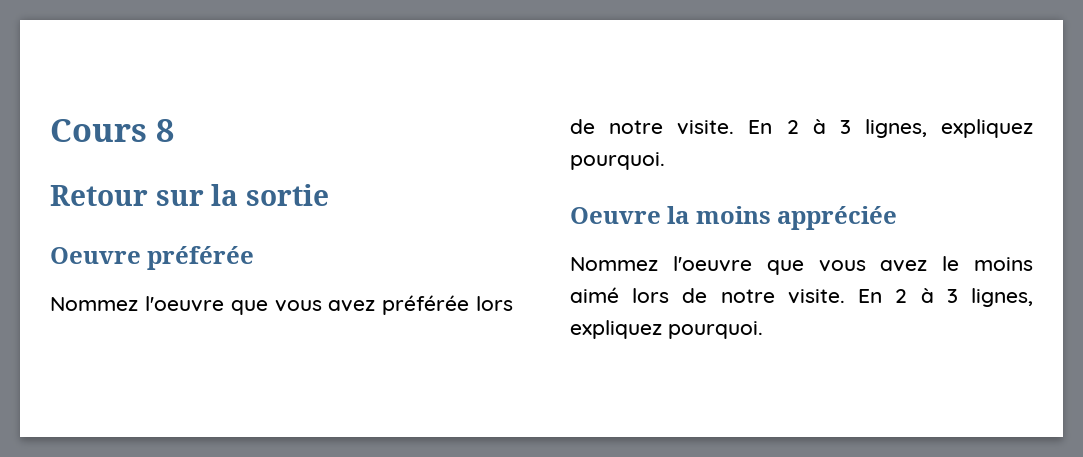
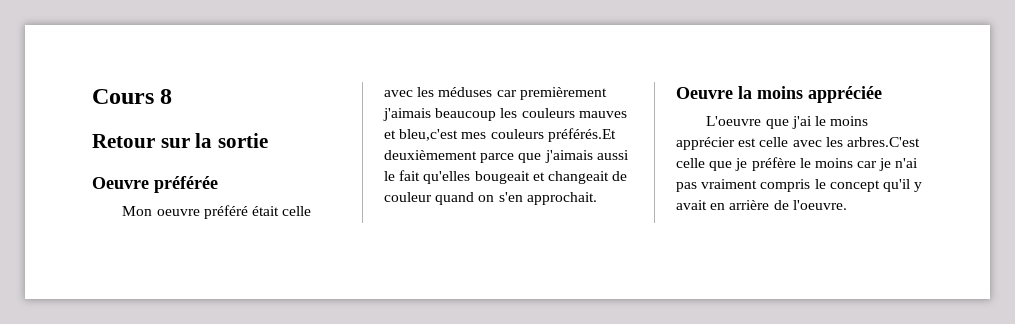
- Nommez l'oeuvre que vous avez préférée lors de notre visite. En 2 à 3 lignes, expliquez pourquoi.
+ Mon oeuvre préféré était celle avec les méduses car premièrement j'aimais beaucoup les couleurs mauves et bleu,c'est mes couleurs préférés.Et deuxièmement parce que j'aimais aussi le fait qu'elles bougeait et changeait de couleur quand on s'en approchait.
  Oeuvre la moins appréciée
- Nommez l'oeuvre que vous avez le moins aimé lors de notre visite. En 2 à 3 lignes, expliquez pourquoi.
+ L'oeuvre que j'ai le moins apprécier est celle avec les arbres.C'est celle que je préfère le moins car je n'ai pas vraiment compris le concept qu'il y avait en arrière de l'oeuvre.

